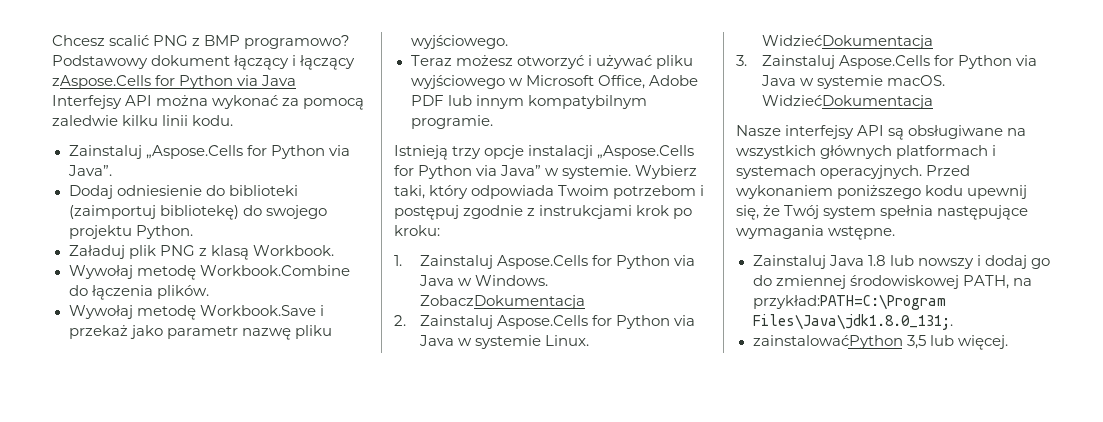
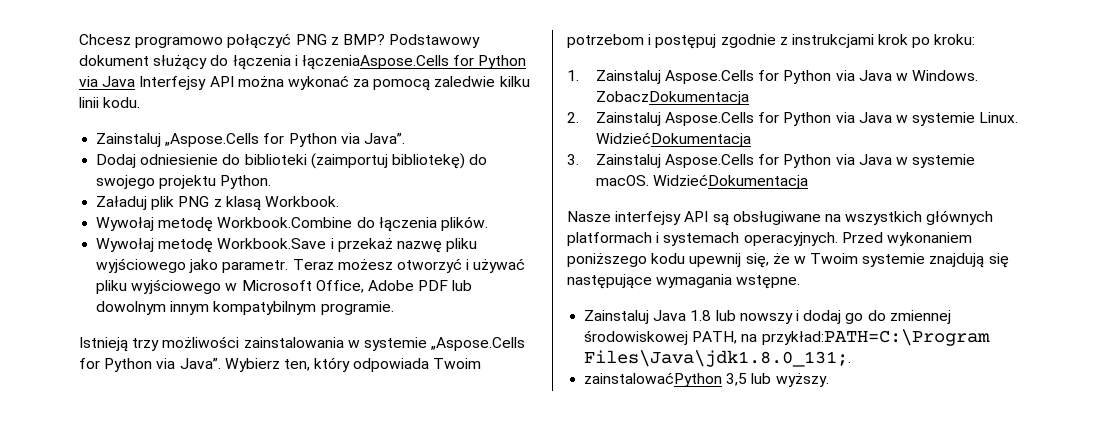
- Chcesz scalić PNG z BMP programowo? Podstawowy dokument łączący i łączący zAspose.Cells for Python via Java Interfejsy API można wykonać za pomocą zaledwie kilku linii kodu.
+ Chcesz programowo połączyć PNG z BMP? Podstawowy dokument służący do łączenia i łączeniaAspose.Cells for Python via Java Interfejsy API można wykonać za pomocą zaledwie kilku linii kodu.
- Wywołaj metodę Workbook.Save i przekaż jako parametr nazwę pliku wyjściowego.
- Teraz możesz otworzyć i używać pliku wyjściowego w Microsoft Office, Adobe PDF lub innym kompatybilnym programie.
+ Wywołaj metodę Workbook.Save i przekaż nazwę pliku wyjściowego jako parametr. Teraz możesz otworzyć i używać pliku wyjściowego w Microsoft Office, Adobe PDF lub dowolnym innym kompatybilnym programie.
- Istnieją trzy opcje instalacji „Aspose.Cells for Python via Java” w systemie. Wybierz taki, który odpowiada Twoim potrzebom i postępuj zgodnie z instrukcjami krok po kroku:
+ Istnieją trzy możliwości zainstalowania w systemie „Aspose.Cells for Python via Java”. Wybierz ten, który odpowiada Twoim potrzebom i postępuj zgodnie z instrukcjami krok po kroku:
- Przed wykonaniem poniższego kodu upewnij się, że Twój system spełnia następujące wymagania wstępne.
+ Przed wykonaniem poniższego kodu upewnij się, że w Twoim systemie znajdują się następujące wymagania wstępne.
- zainstalowaćPython 3,5 lub więcej.
+ zainstalowaćPython 3,5 lub wyższy.

